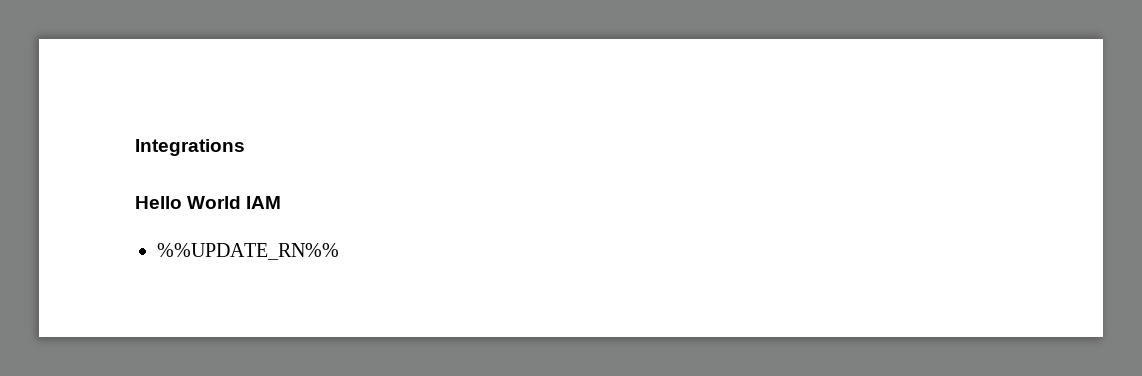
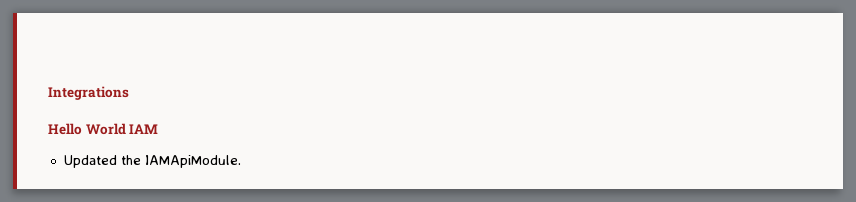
- %%UPDATE_RN%%
+ Updated the IAMApiModule.

